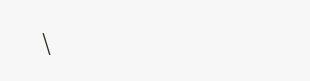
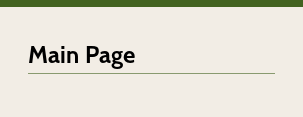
- \
+ Main Page

